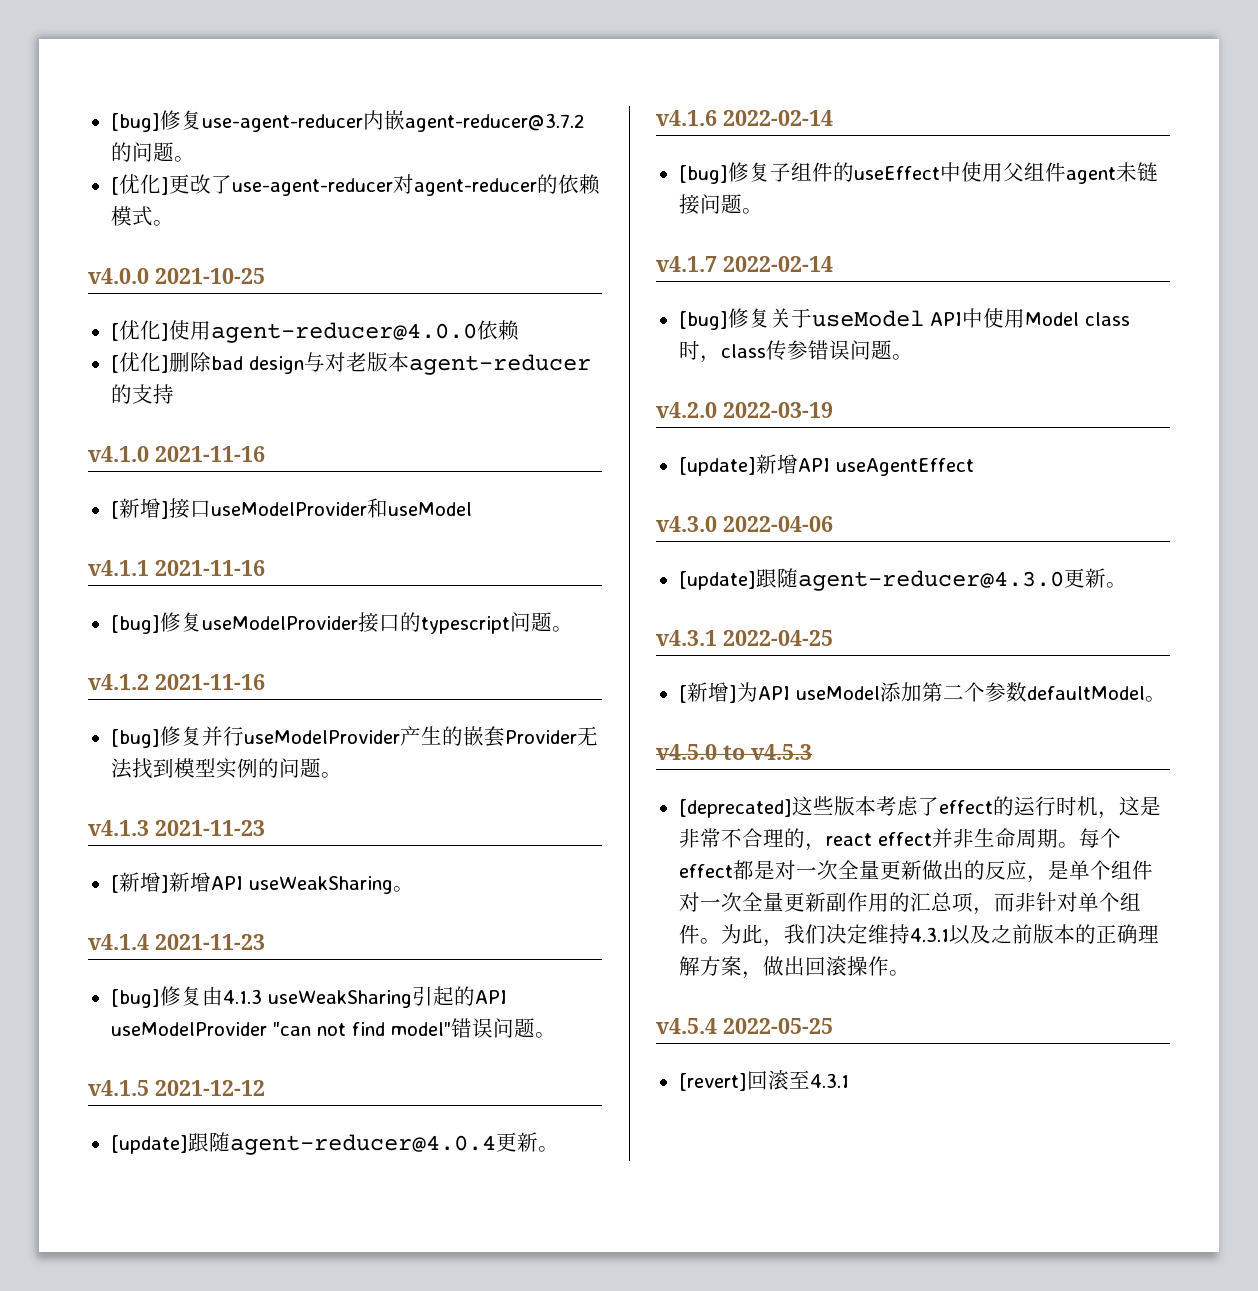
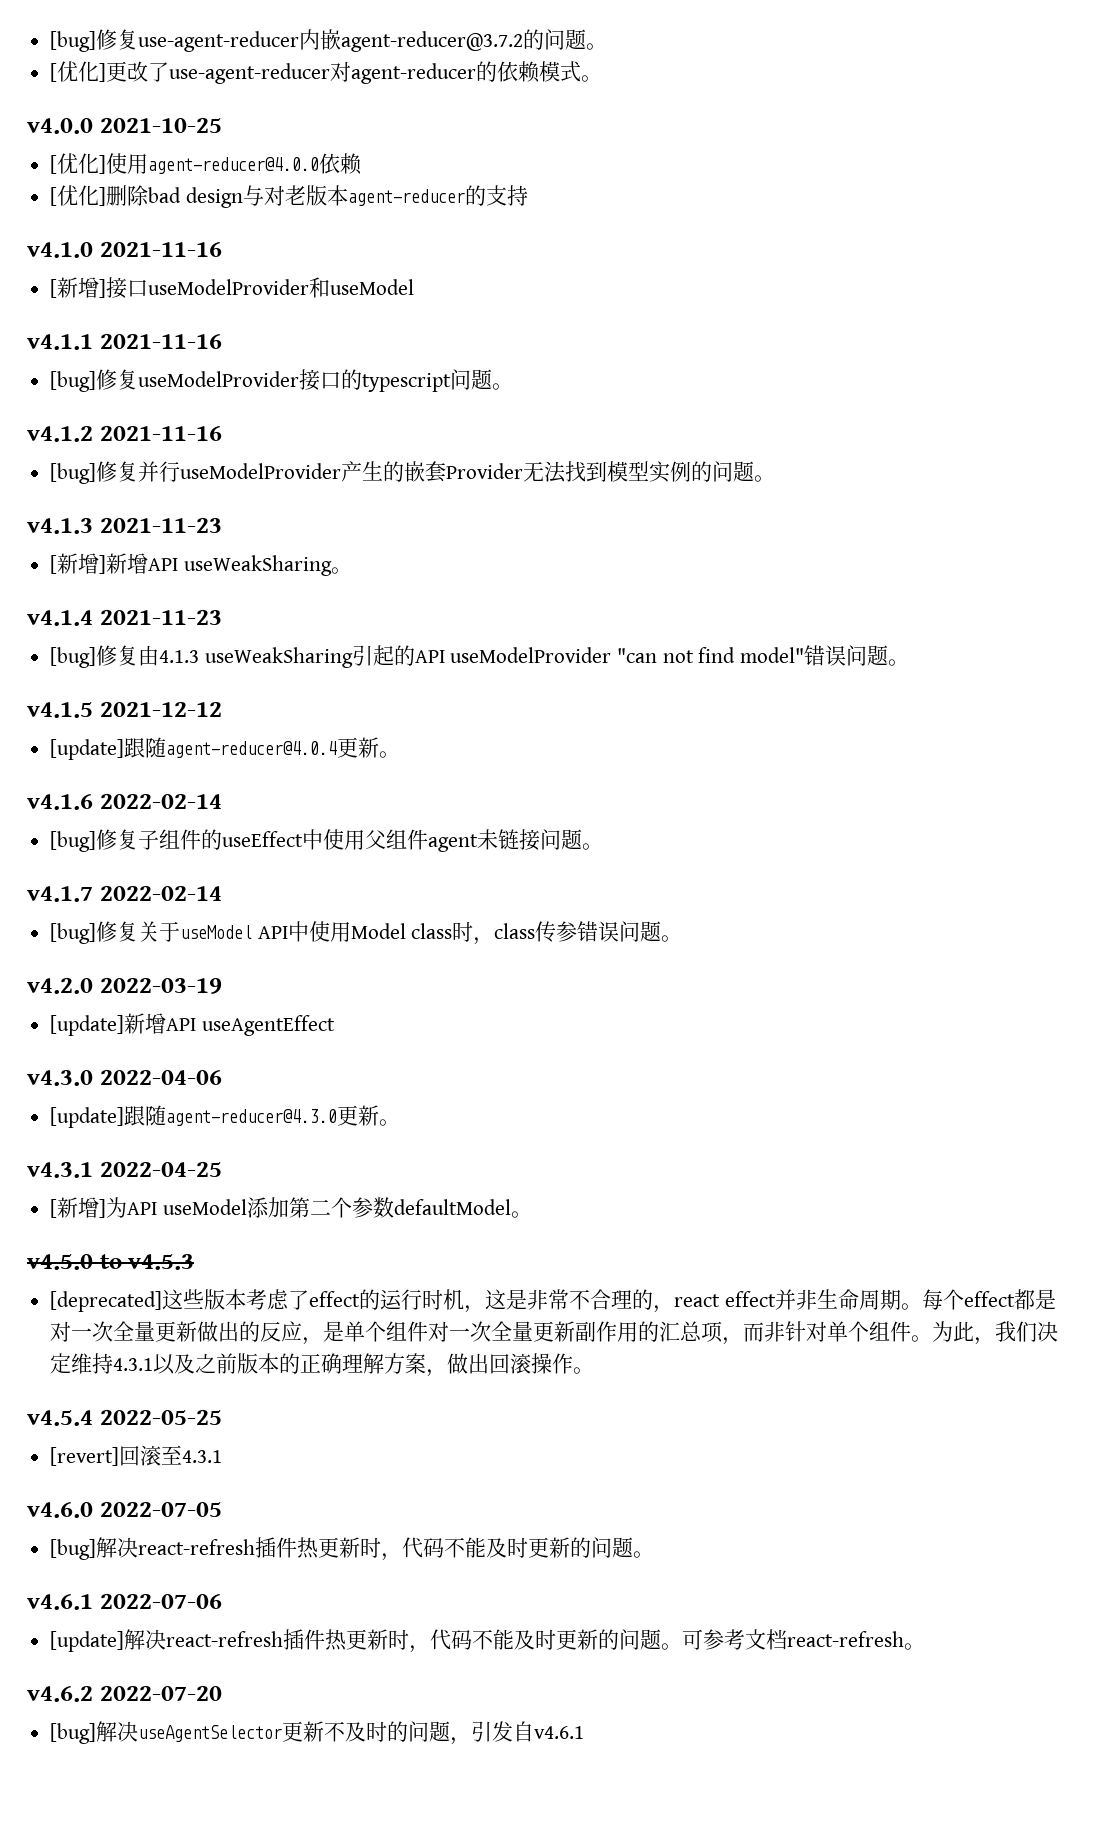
+ v4.6.0 2022-07-05
+ [bug]解决react-refresh插件热更新时，代码不能及时更新的问题。
+ v4.6.1 2022-07-06
+ [update]解决react-refresh插件热更新时，代码不能及时更新的问题。可参考文档react-refresh。
+ v4.6.2 2022-07-20
+ [bug]解决useAgentSelector更新不及时的问题，引发自v4.6.1

